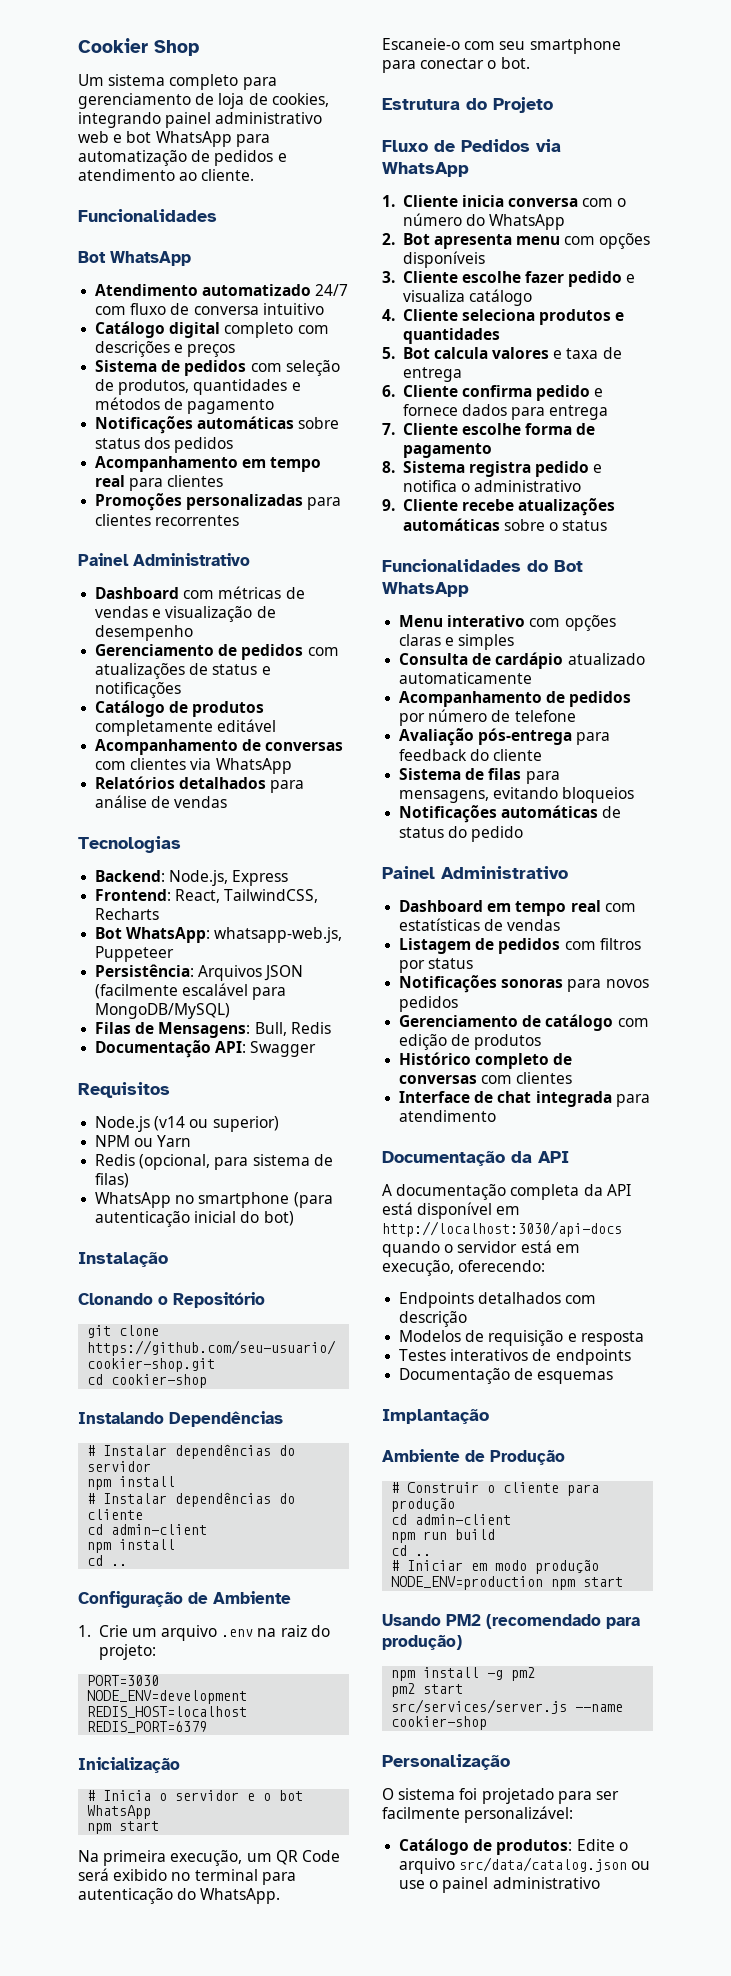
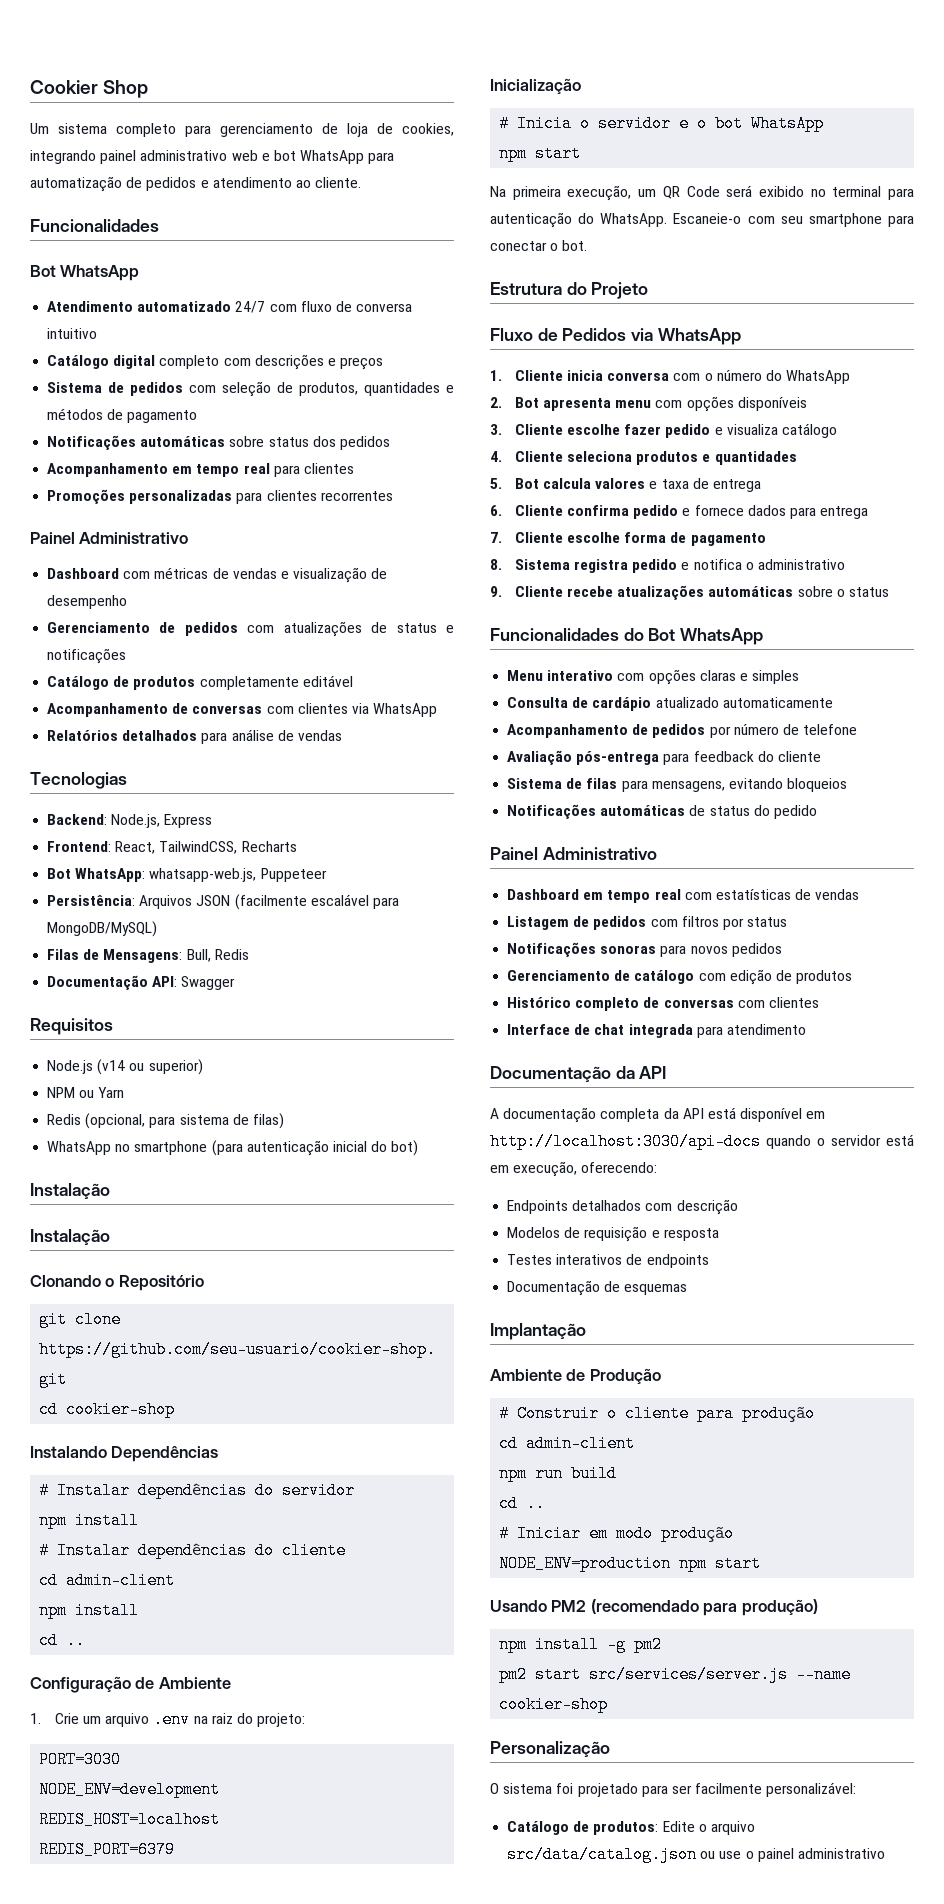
  WhatsApp no smartphone (para autenticação inicial do bot)
+ Instalação

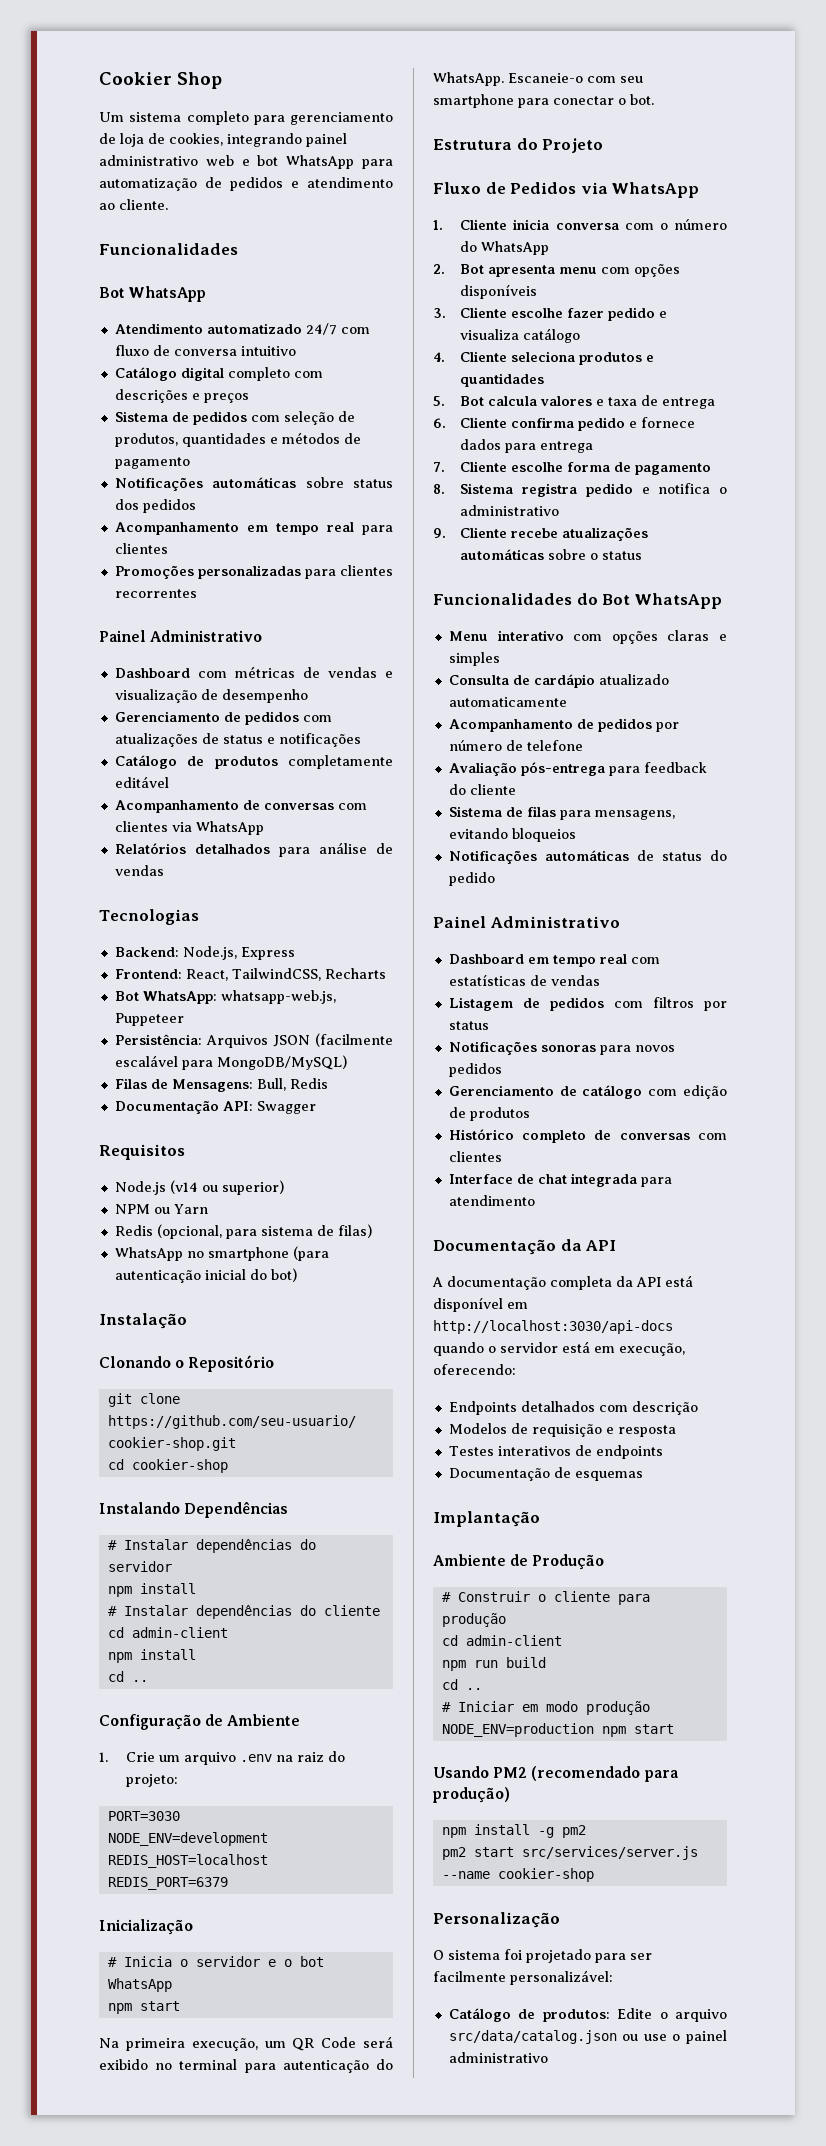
  WhatsApp no smartphone (para autenticação inicial do bot)
- Instalação

